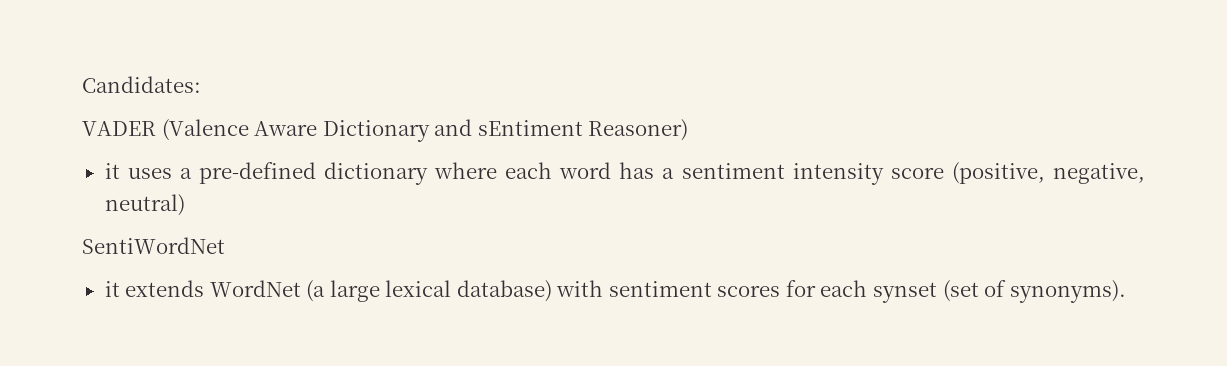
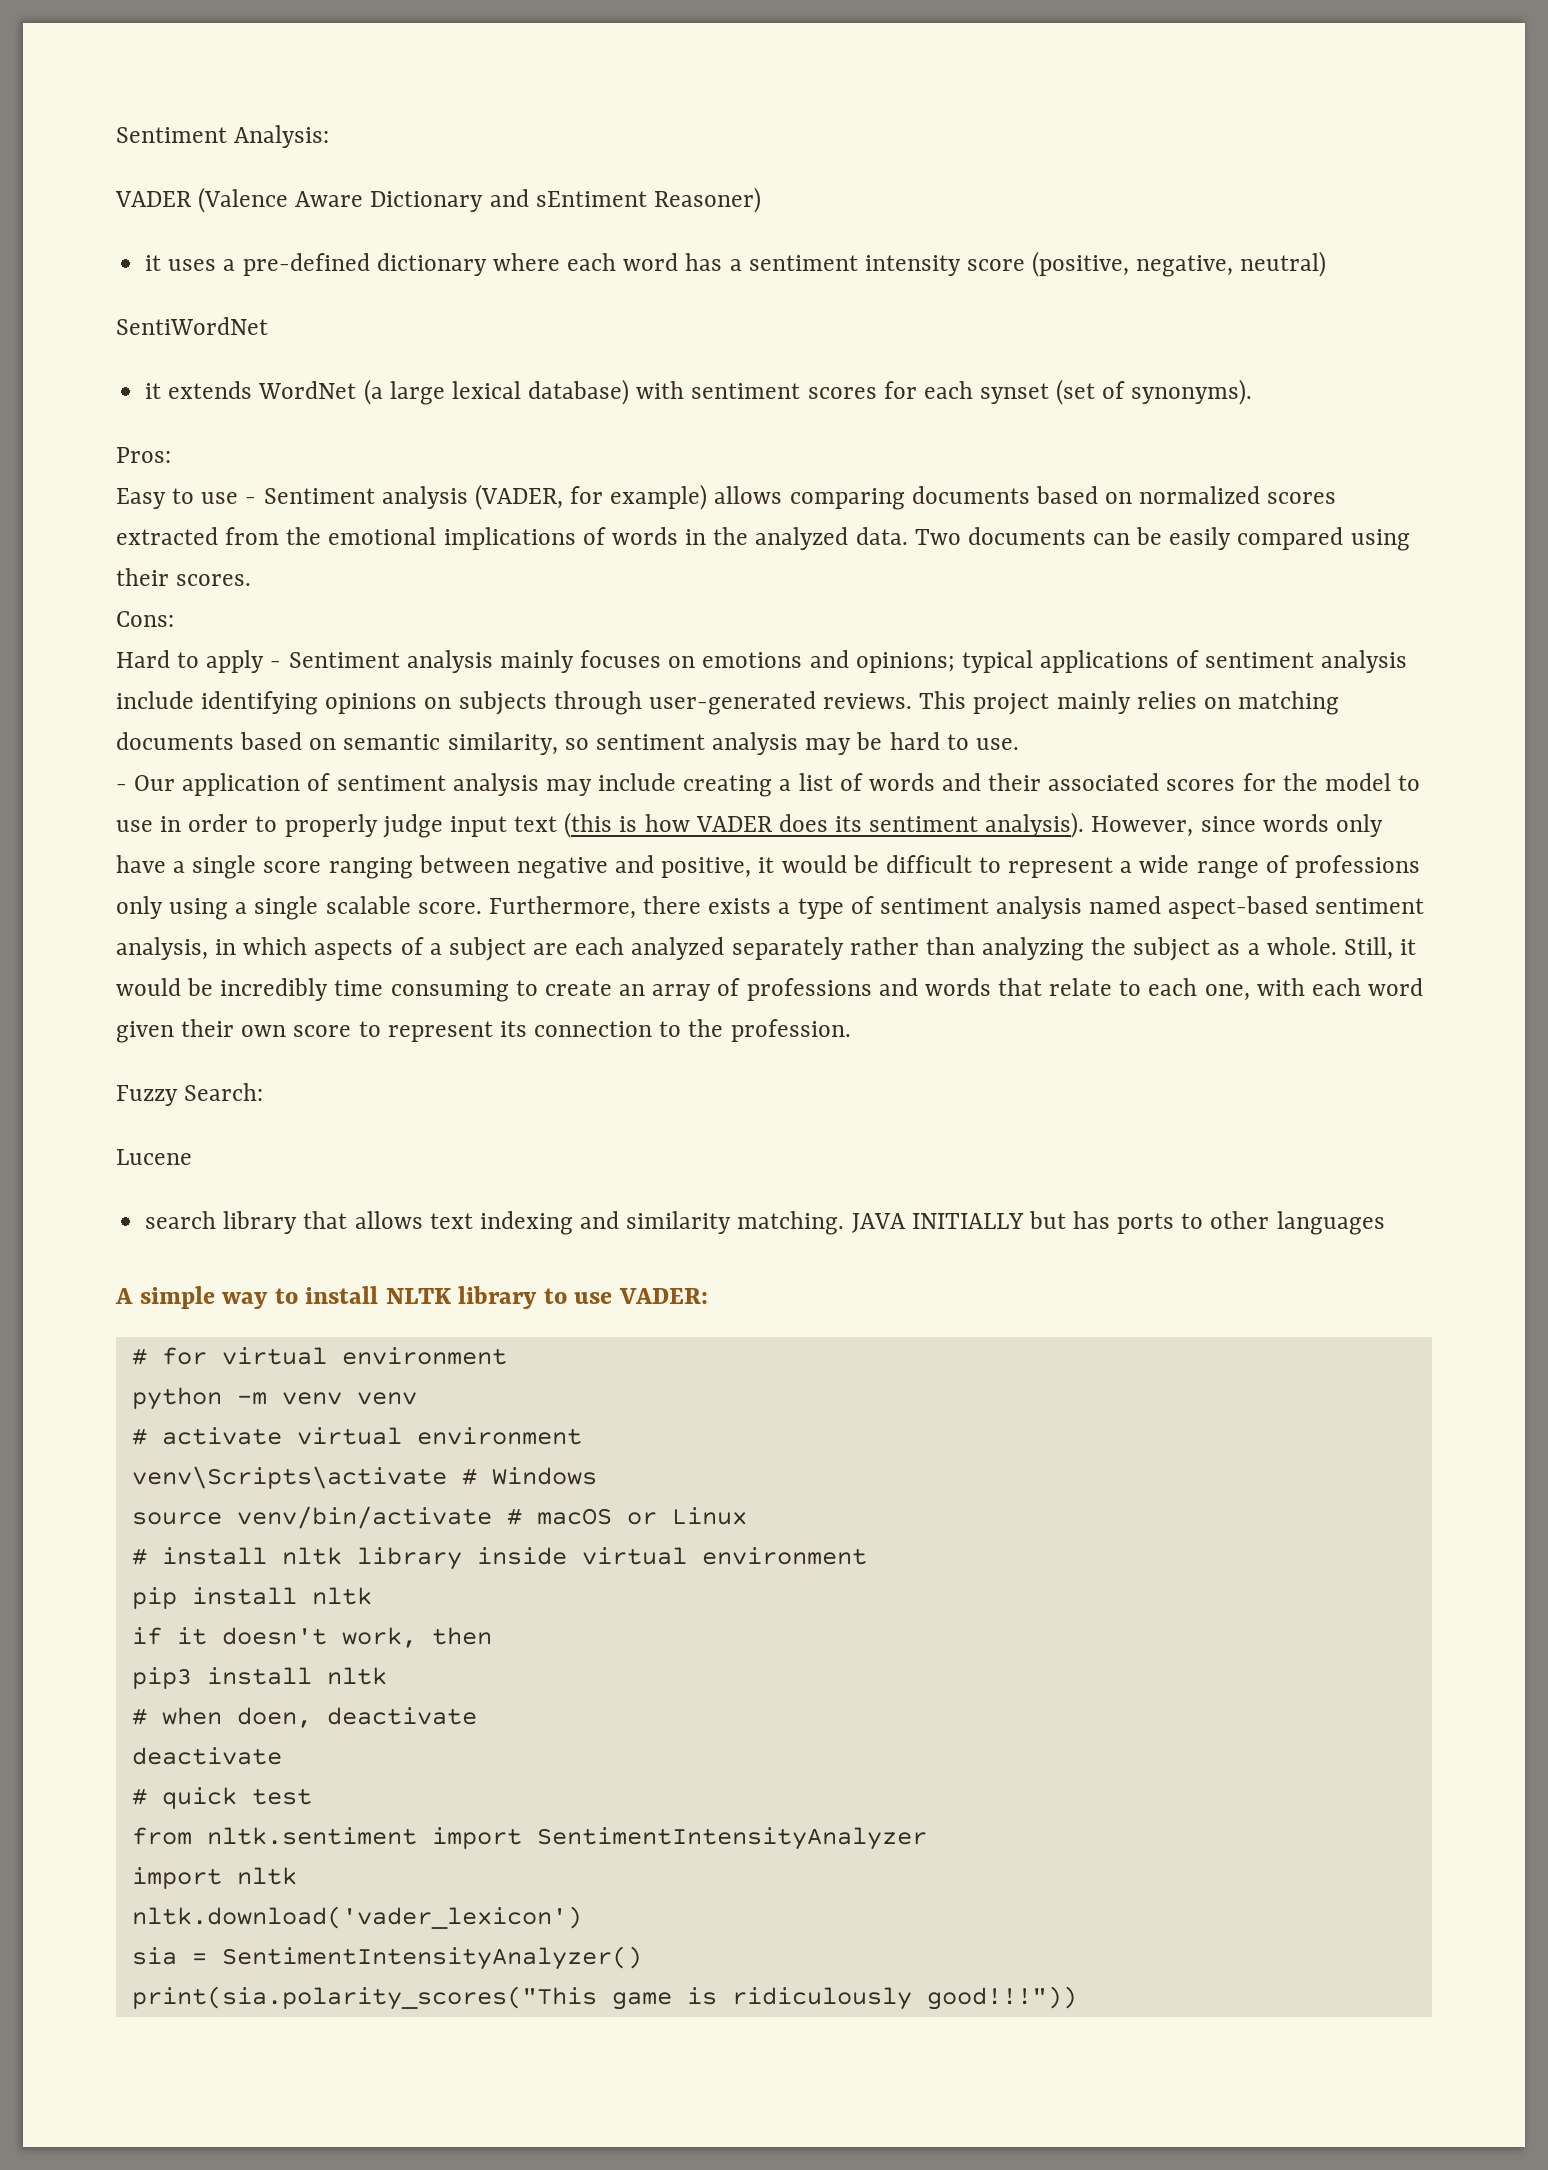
- Candidates:
+ Sentiment Analysis:
+ Pros:
+ Easy to use - Sentiment analysis (VADER, for example) allows comparing documents based on normalized scores extracted from the emotional implications of words in the analyzed data. Two documents can be easily compared using their scores.
+ Cons:
+ Hard to apply - Sentiment analysis mainly focuses on emotions and opinions; typical applications of sentiment analysis include identifying opinions on subjects through user-generated reviews. This project mainly relies on matching documents based on semantic similarity, so sentiment analysis may be hard to use.
+ - Our application of sentiment analysis may include creating a list of words and their associated scores for the model to use in order to properly judge input text (this is how VADER does its sentiment analysis). However, since words only have a single score ranging between negative and positive, it would be difficult to represent a wide range of professions only using a single scalable score. Furthermore, there exists a type of sentiment analysis named aspect-based sentiment analysis, in which aspects of a subject are each analyzed separately rather than analyzing the subject as a whole. Still, it would be incredibly time consuming to create an array of professions and words that relate to each one, with each word given their own score to represent its connection to the profession.
+ Fuzzy Search:
+ Lucene
+ search library that allows text indexing and similarity matching. JAVA INITIALLY but has ports to other languages
+ A simple way to install NLTK library to use VADER:
+ # for virtual environment
+ python -m venv venv
+ # activate virtual environment
+ venv\Scripts\activate # Windows
+ source venv/bin/activate # macOS or Linux
+ # install nltk library inside virtual environment
+ pip install nltk
+ if it doesn't work, then
+ pip3 install nltk
+ # when doen, deactivate
+ deactivate
+ # quick test
+ from nltk.sentiment import SentimentIntensityAnalyzer
+ import nltk
+ nltk.download('vader_lexicon')
+ sia = SentimentIntensityAnalyzer()
+ print(sia.polarity_scores("This game is ridiculously good!!!"))

